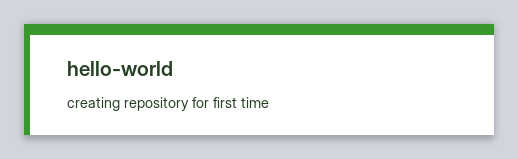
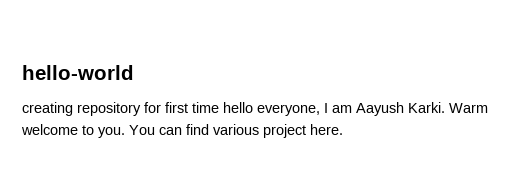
- creating repository for first time
+ creating repository for first time hello everyone, I am Aayush Karki. Warm welcome to you. You can find various project here.

